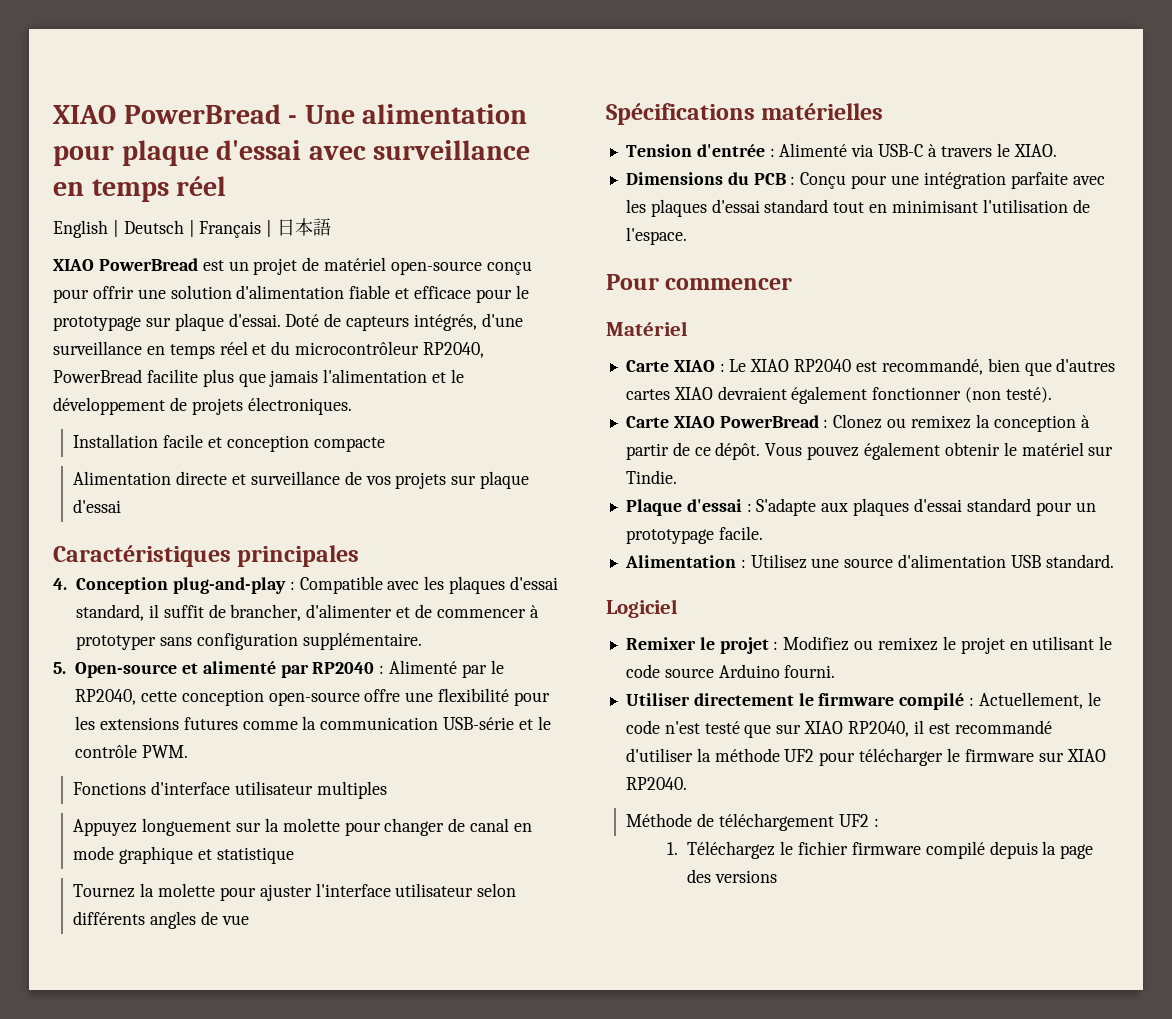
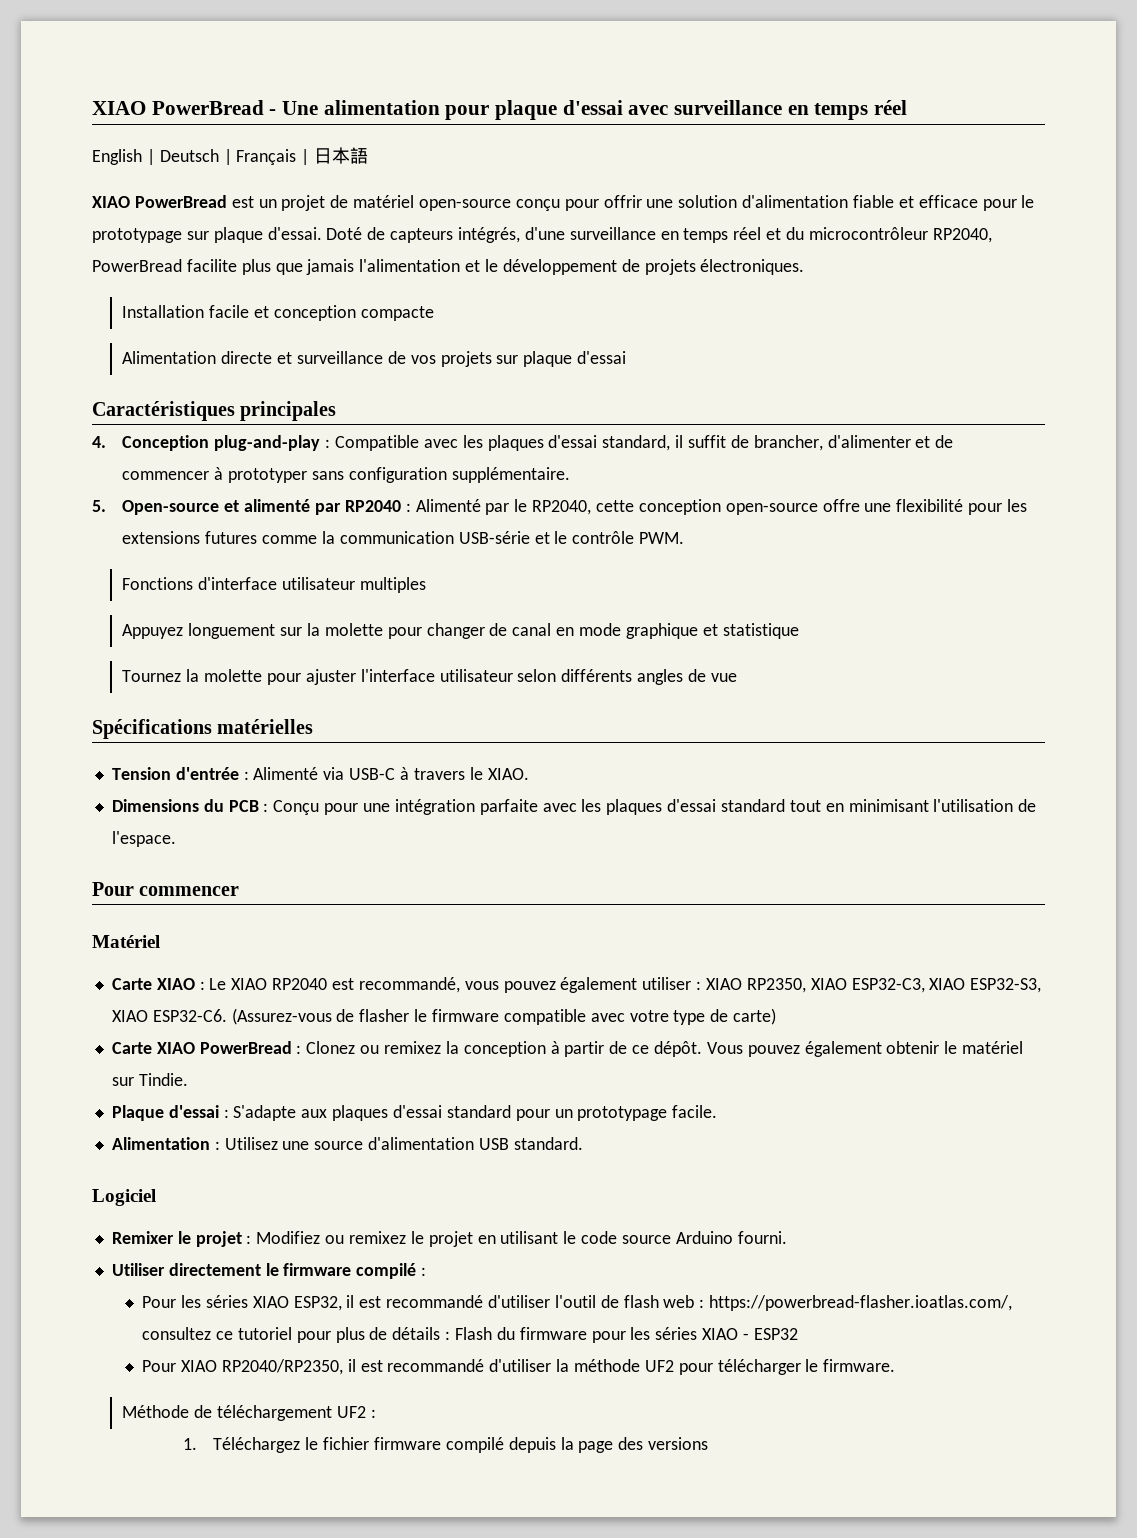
- Carte XIAO : Le XIAO RP2040 est recommandé, bien que d'autres cartes XIAO devraient également fonctionner (non testé).
+ Carte XIAO : Le XIAO RP2040 est recommandé, vous pouvez également utiliser : XIAO RP2350, XIAO ESP32-C3, XIAO ESP32-S3, XIAO ESP32-C6. (Assurez-vous de flasher le firmware compatible avec votre type de carte)
- Utiliser directement le firmware compilé : Actuellement, le code n'est testé que sur XIAO RP2040, il est recommandé d'utiliser la méthode UF2 pour télécharger le firmware sur XIAO RP2040.
+ Utiliser directement le firmware compilé :
+ Pour les séries XIAO ESP32, il est recommandé d'utiliser l'outil de flash web : https://powerbread-flasher.ioatlas.com/, consultez ce tutoriel pour plus de détails : Flash du firmware pour les séries XIAO - ESP32
+ Pour XIAO RP2040/RP2350, il est recommandé d'utiliser la méthode UF2 pour télécharger le firmware.

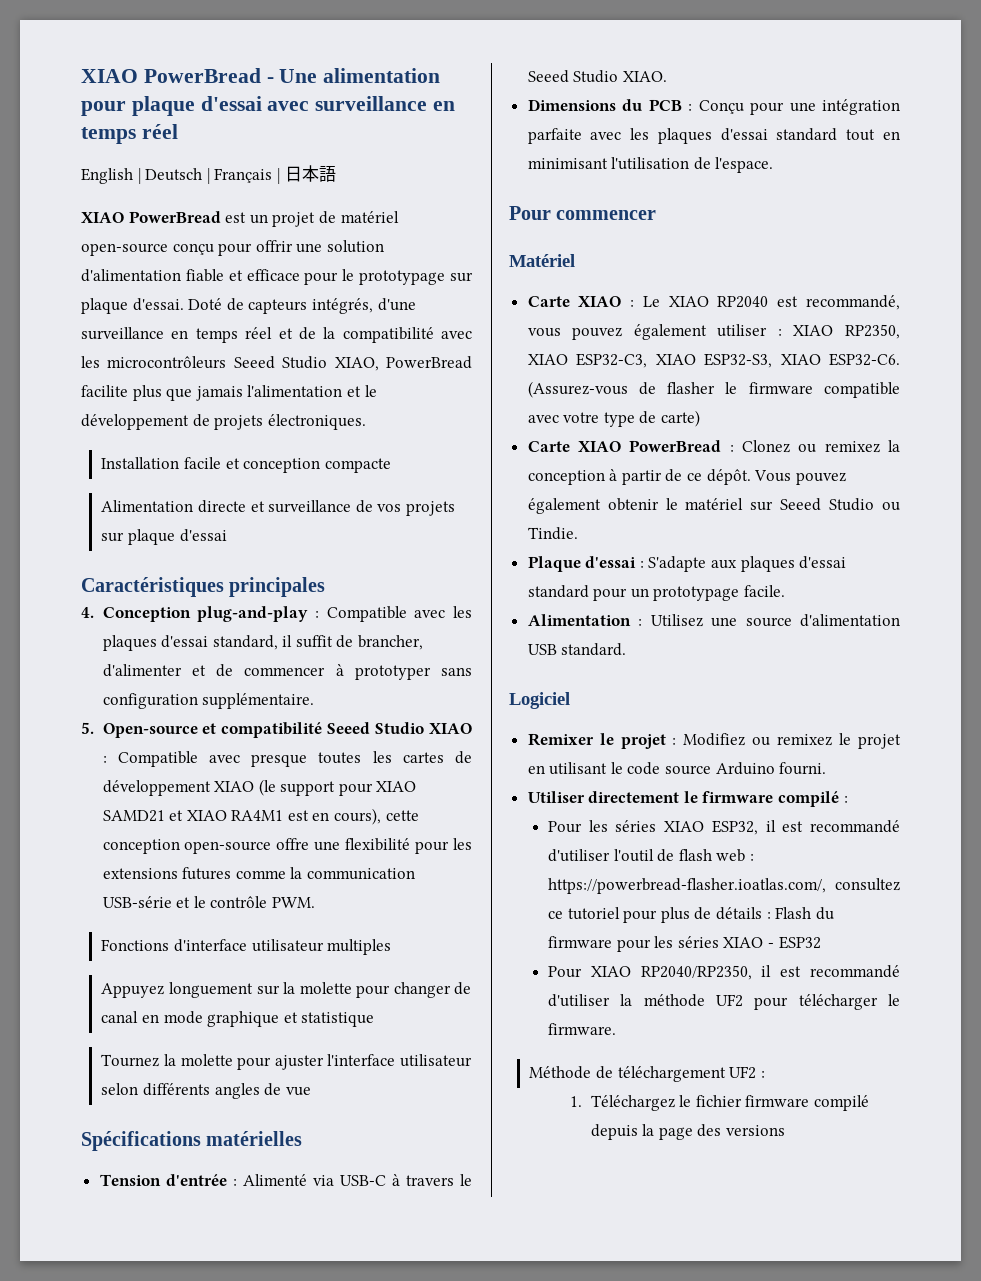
- Doté de capteurs intégrés, d'une surveillance en temps réel et du microcontrôleur RP2040, PowerBread facilite plus que jamais l'alimentation et le développement de projets électroniques.
+ Doté de capteurs intégrés, d'une surveillance en temps réel et de la compatibilité avec les microcontrôleurs Seeed Studio XIAO, PowerBread facilite plus que jamais l'alimentation et le développement de projets électroniques.
- 5. Open-source et alimenté par RP2040 : Alimenté par le RP2040, cette conception open-source offre une flexibilité pour les extensions futures comme la communication USB-série et le contrôle PWM.
+ 5. Open-source et compatibilité Seeed Studio XIAO : Compatible avec presque toutes les cartes de développement XIAO (le support pour XIAO SAMD21 et XIAO RA4M1 est en cours), cette conception open-source offre une flexibilité pour les extensions futures comme la communication USB-série et le contrôle PWM.
- Tension d'entrée : Alimenté via USB-C à travers le XIAO.
+ Tension d'entrée : Alimenté via USB-C à travers le Seeed Studio XIAO.
- Vous pouvez également obtenir le matériel sur Tindie.
+ Vous pouvez également obtenir le matériel sur Seeed Studio ou Tindie.

